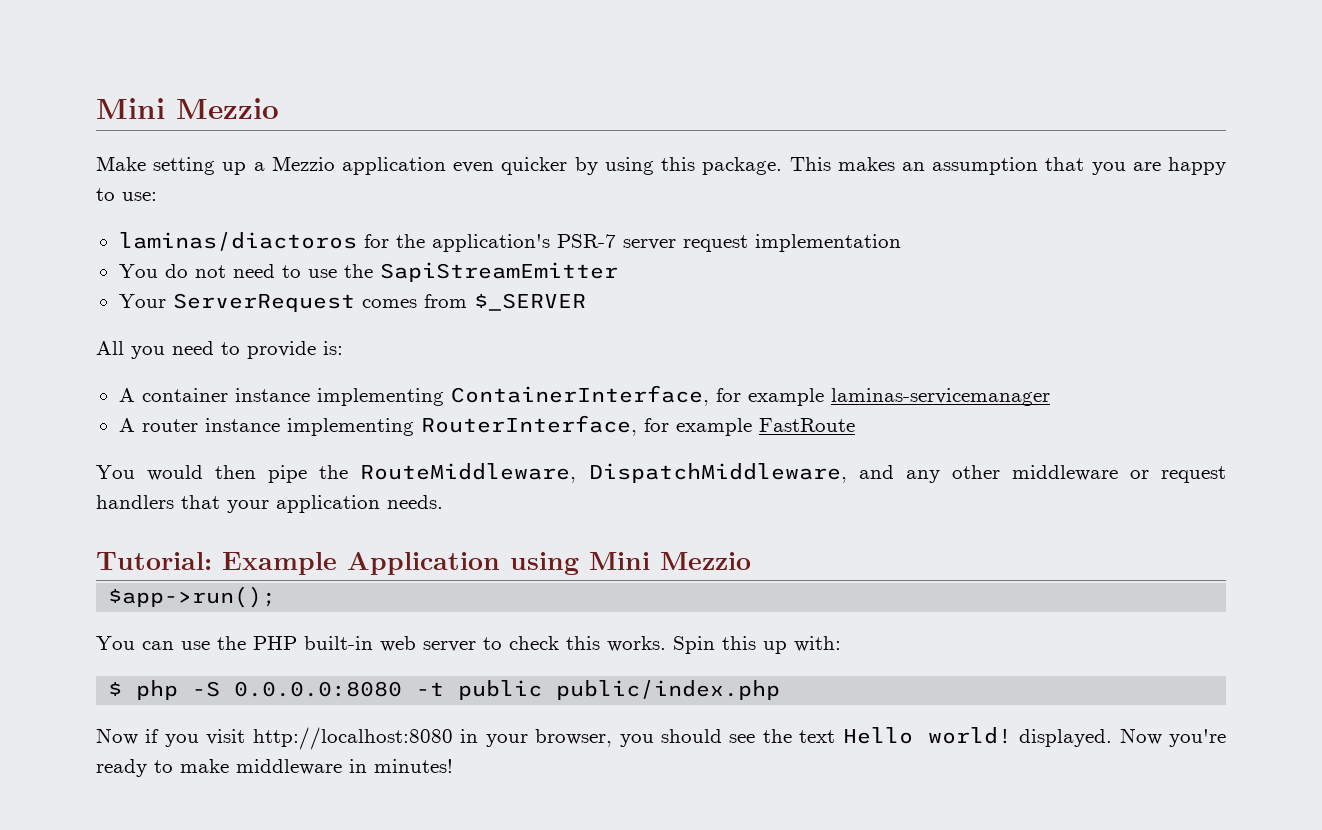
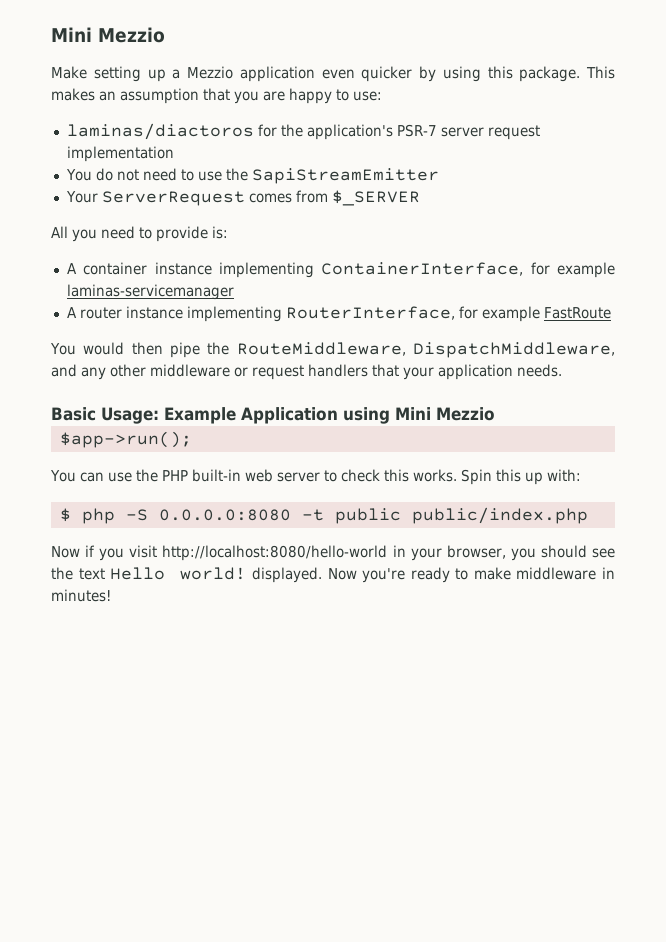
- Tutorial: Example Application using Mini Mezzio
+ Basic Usage: Example Application using Mini Mezzio
- Now if you visit http://localhost:8080 in your browser, you should see the text Hello world! displayed.
+ Now if you visit http://localhost:8080/hello-world in your browser, you should see the text Hello world! displayed.

